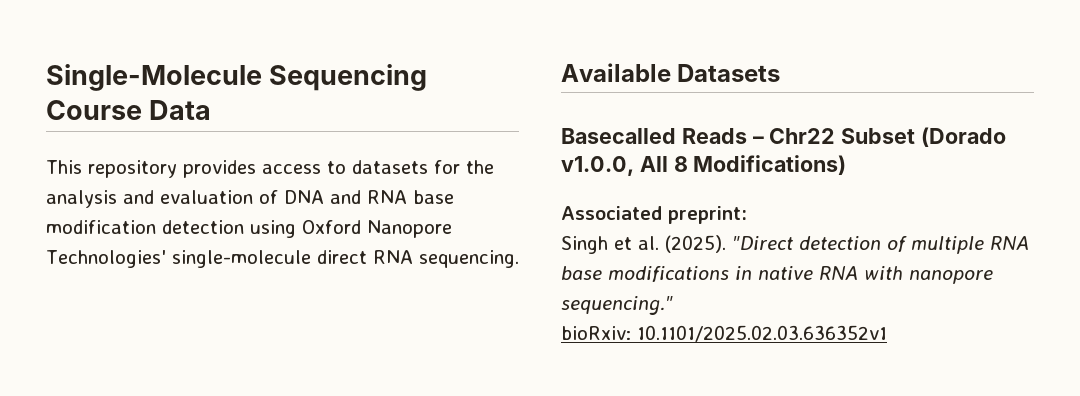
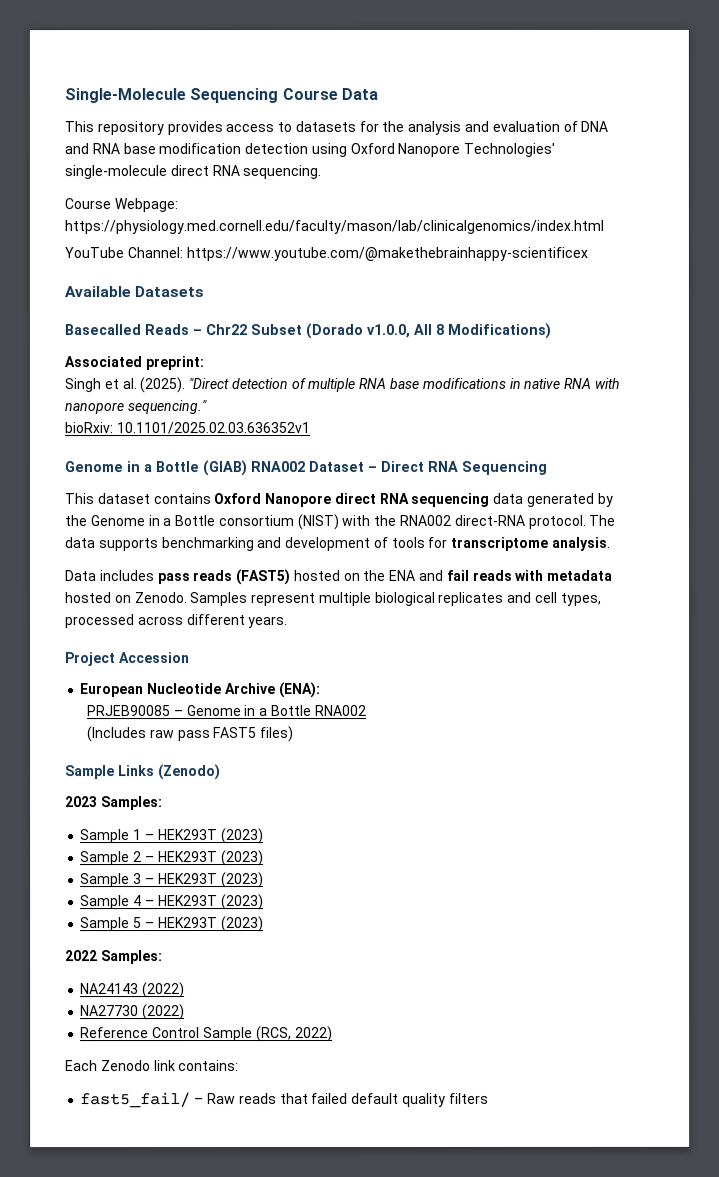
+ Course Webpage: https://physiology.med.cornell.edu/faculty/mason/lab/clinicalgenomics/index.html
+ YouTube Channel: https://www.youtube.com/@makethebrainhappy-scientificex
+ Genome in a Bottle (GIAB) RNA002 Dataset – Direct RNA Sequencing
+ This dataset contains Oxford Nanopore direct RNA sequencing data generated by the Genome in a Bottle consortium (NIST) with the RNA002 direct-RNA protocol. The data supports benchmarking and development of tools for transcriptome analysis.
+ Data includes pass reads (FAST5) hosted on the ENA and fail reads with metadata hosted on Zenodo. Samples represent multiple biological replicates and cell types, processed across different years.
+ Project Accession
+ European Nucleotide Archive (ENA):
+ PRJEB90085 – Genome in a Bottle RNA002
+ (Includes raw pass FAST5 files)
+ Sample Links (Zenodo)
+ 2023 Samples:
+ Sample 1 – HEK293T (2023)
+ Sample 2 – HEK293T (2023)
+ Sample 3 – HEK293T (2023)
+ Sample 4 – HEK293T (2023)
+ Sample 5 – HEK293T (2023)
+ 2022 Samples:
+ NA24143 (2022)
+ NA27730 (2022)
+ Reference Control Sample (RCS, 2022)
+ Each Zenodo link contains:
+ fast5_fail/ – Raw reads that failed default quality filters

